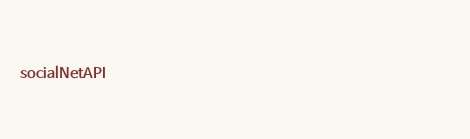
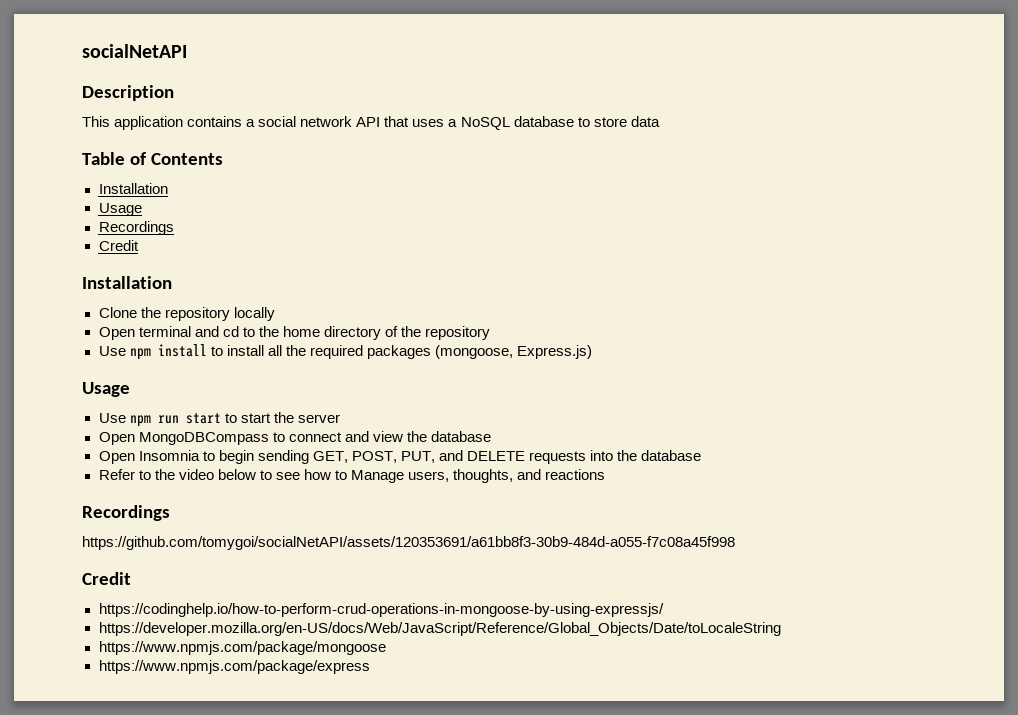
+ Description
+ This application contains a social network API that uses a NoSQL database to store data
+ Table of Contents
+ Installation
+ Usage
+ Recordings
+ Credit
+ Installation
+ Clone the repository locally
+ Open terminal and cd to the home directory of the repository
+ Use npm install to install all the required packages (mongoose, Express.js)
+ Usage
+ Use npm run start to start the server
+ Open MongoDBCompass to connect and view the database
+ Open Insomnia to begin sending GET, POST, PUT, and DELETE requests into the database
+ Refer to the video below to see how to Manage users, thoughts, and reactions
+ Recordings
+ https://github.com/tomygoi/socialNetAPI/assets/120353691/a61bb8f3-30b9-484d-a055-f7c08a45f998
+ Credit
+ https://codinghelp.io/how-to-perform-crud-operations-in-mongoose-by-using-expressjs/
+ https://developer.mozilla.org/en-US/docs/Web/JavaScript/Reference/Global_Objects/Date/toLocaleString
+ https://www.npmjs.com/package/mongoose
+ https://www.npmjs.com/package/express

